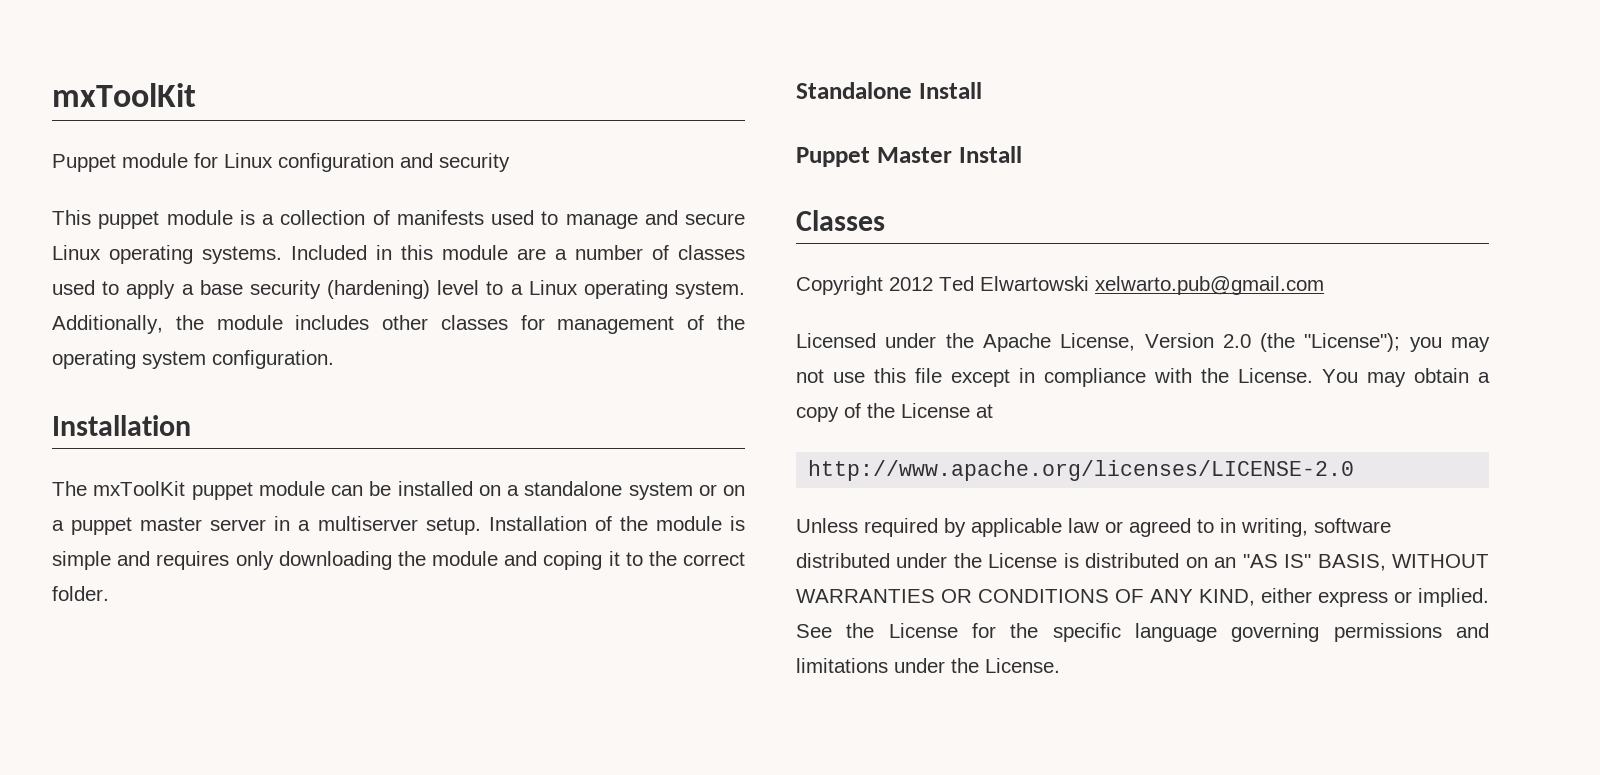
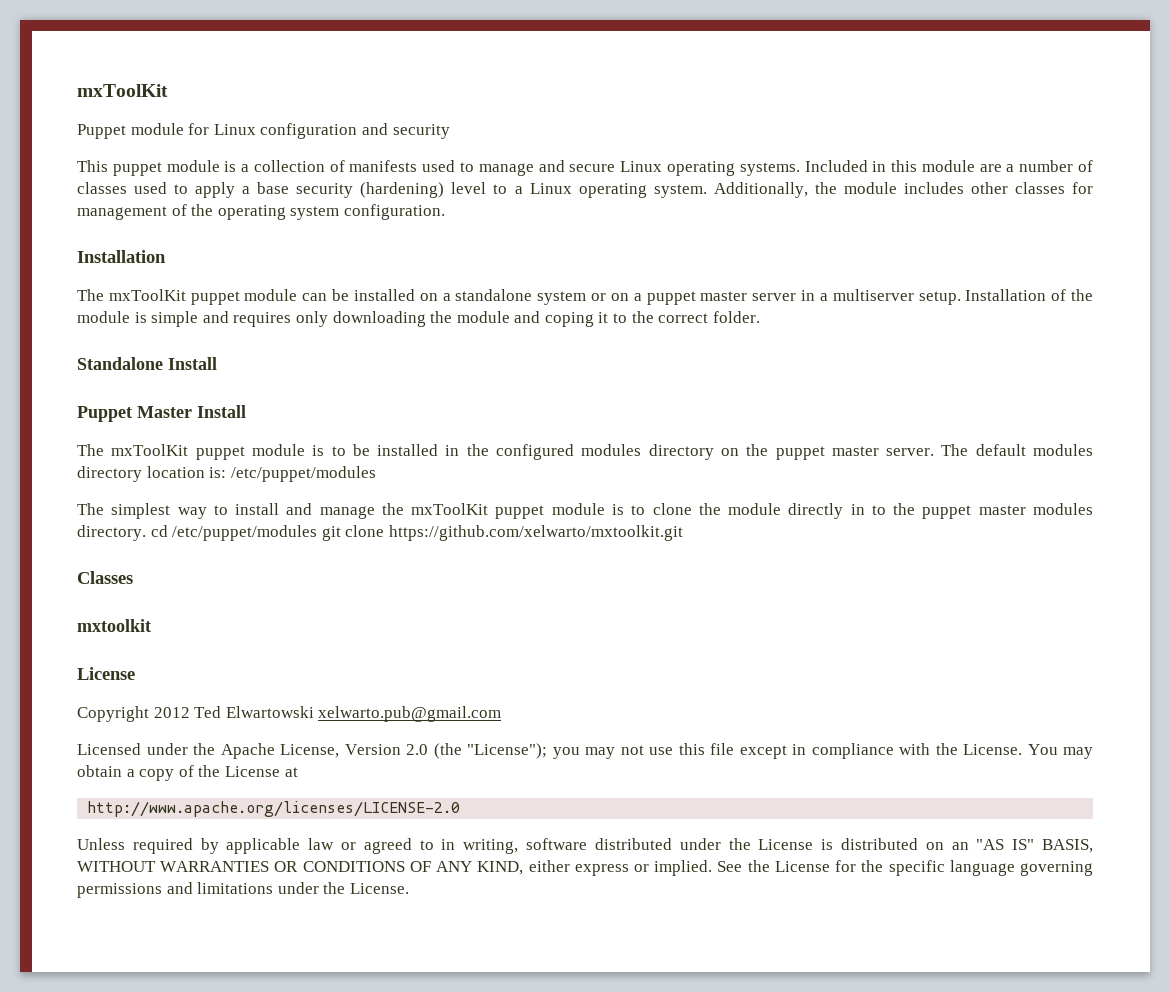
+ The mxToolKit puppet module is to be installed in the configured modules directory on the puppet master server. The default modules directory location is: /etc/puppet/modules
+ The simplest way to install and manage the mxToolKit puppet module is to clone the module directly in to the puppet master modules directory. cd /etc/puppet/modules git clone https://github.com/xelwarto/mxtoolkit.git
+ mxtoolkit
+ License

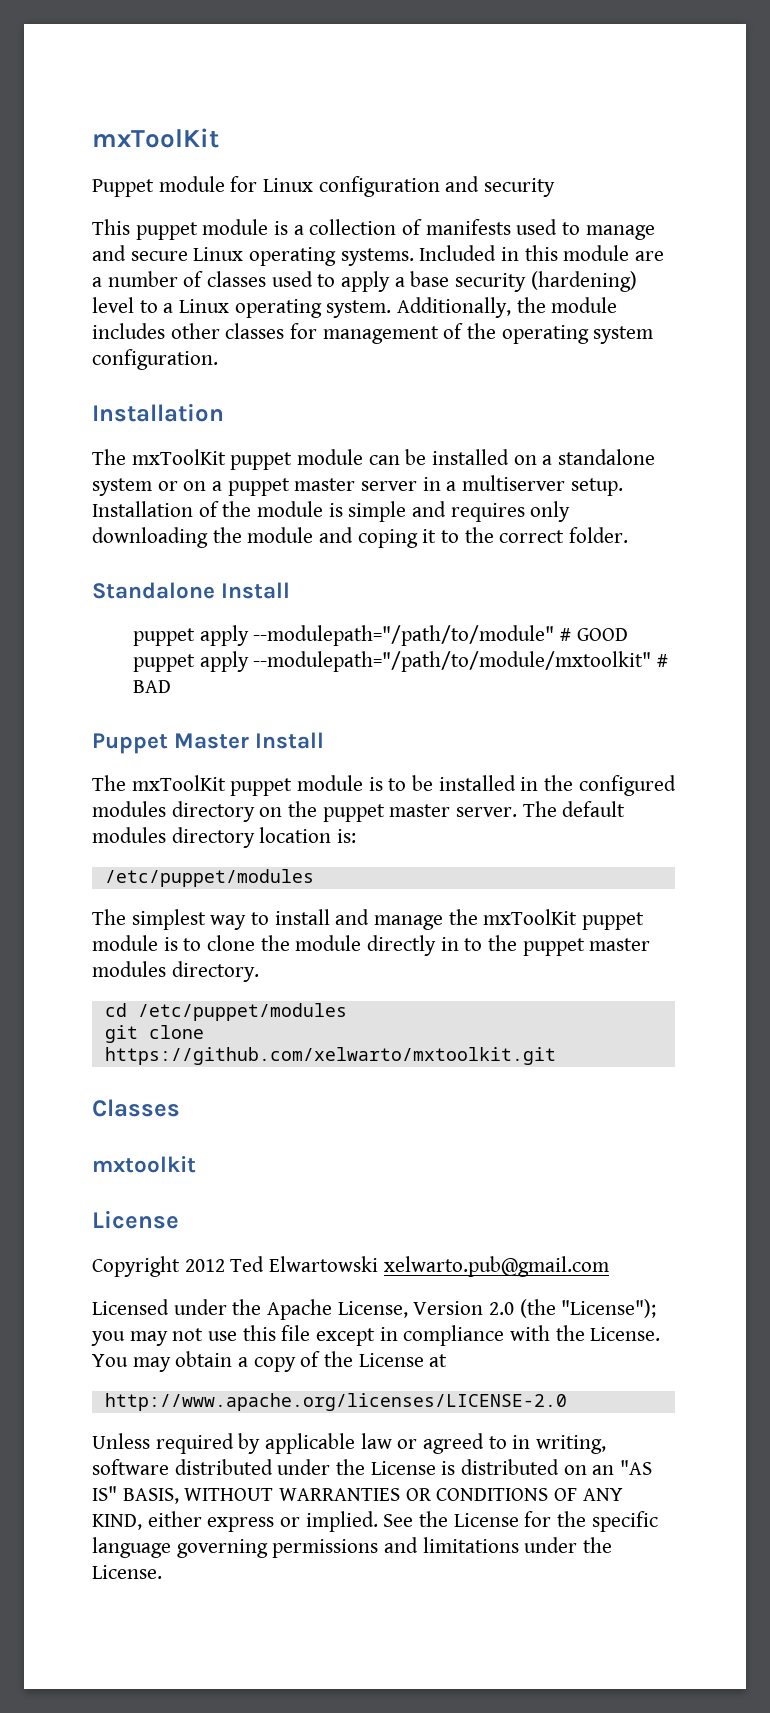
+ puppet apply --modulepath="/path/to/module" # GOOD puppet apply --modulepath="/path/to/module/mxtoolkit" # BAD
- The default modules directory location is: /etc/puppet/modules
+ The default modules directory location is:
+ /etc/puppet/modules
- The simplest way to install and manage the mxToolKit puppet module is to clone the module directly in to the puppet master modules directory. cd /etc/puppet/modules git clone https://github.com/xelwarto/mxtoolkit.git
+ The simplest way to install and manage the mxToolKit puppet module is to clone the module directly in to the puppet master modules directory.
+ cd /etc/puppet/modules
+ git clone https://github.com/xelwarto/mxtoolkit.git

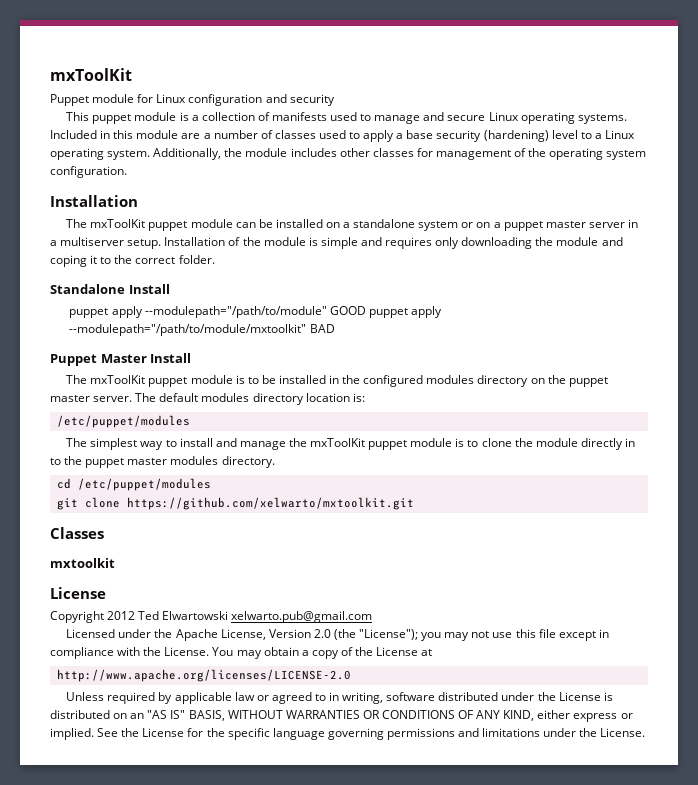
- puppet apply --modulepath="/path/to/module" # GOOD puppet apply --modulepath="/path/to/module/mxtoolkit" # BAD
+ puppet apply --modulepath="/path/to/module" GOOD puppet apply --modulepath="/path/to/module/mxtoolkit" BAD

